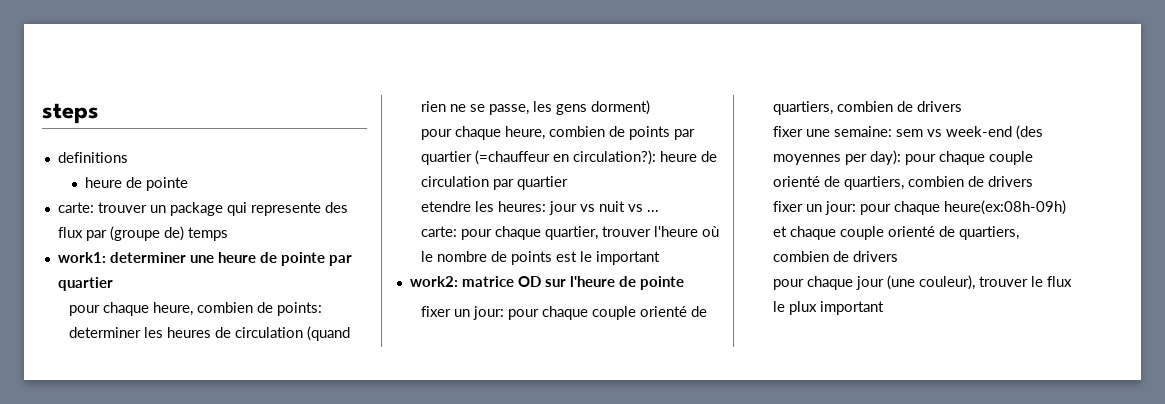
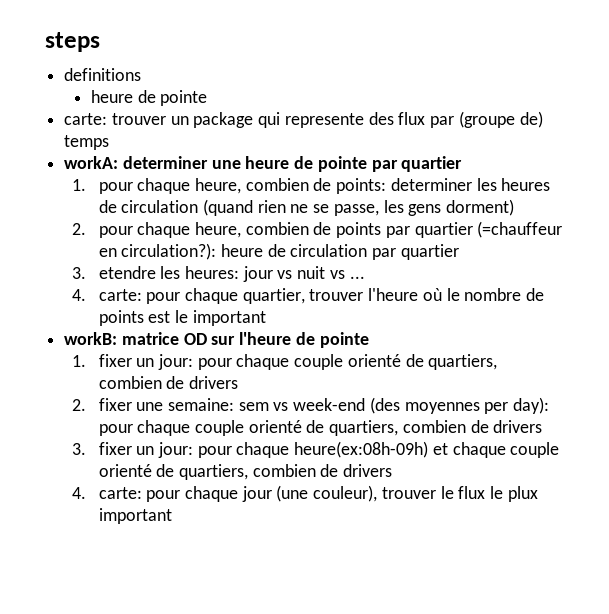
- work1: determiner une heure de pointe par quartier
+ workA: determiner une heure de pointe par quartier
- pour chaque heure, combien de points: determiner les heures de circulation (quand rien ne se passe, les gens dorment)
+ 1. pour chaque heure, combien de points: determiner les heures de circulation (quand rien ne se passe, les gens dorment)
- pour chaque heure, combien de points par quartier (=chauffeur en circulation?): heure de circulation par quartier
+ 2. pour chaque heure, combien de points par quartier (=chauffeur en circulation?): heure de circulation par quartier
- etendre les heures: jour vs nuit vs ...
+ 3. etendre les heures: jour vs nuit vs ...
- carte: pour chaque quartier, trouver l'heure où le nombre de points est le important
+ 4. carte: pour chaque quartier, trouver l'heure où le nombre de points est le important
- work2: matrice OD sur l'heure de pointe
+ workB: matrice OD sur l'heure de pointe
- fixer un jour: pour chaque couple orienté de quartiers, combien de drivers
+ 1. fixer un jour: pour chaque couple orienté de quartiers, combien de drivers
- fixer une semaine: sem vs week-end (des moyennes per day): pour chaque couple orienté de quartiers, combien de drivers
+ 2. fixer une semaine: sem vs week-end (des moyennes per day): pour chaque couple orienté de quartiers, combien de drivers
- fixer un jour: pour chaque heure(ex:08h-09h) et chaque couple orienté de quartiers, combien de drivers
+ 3. fixer un jour: pour chaque heure(ex:08h-09h) et chaque couple orienté de quartiers, combien de drivers
- pour chaque jour (une couleur), trouver le flux le plux important
+ 4. carte: pour chaque jour (une couleur), trouver le flux le plux important

